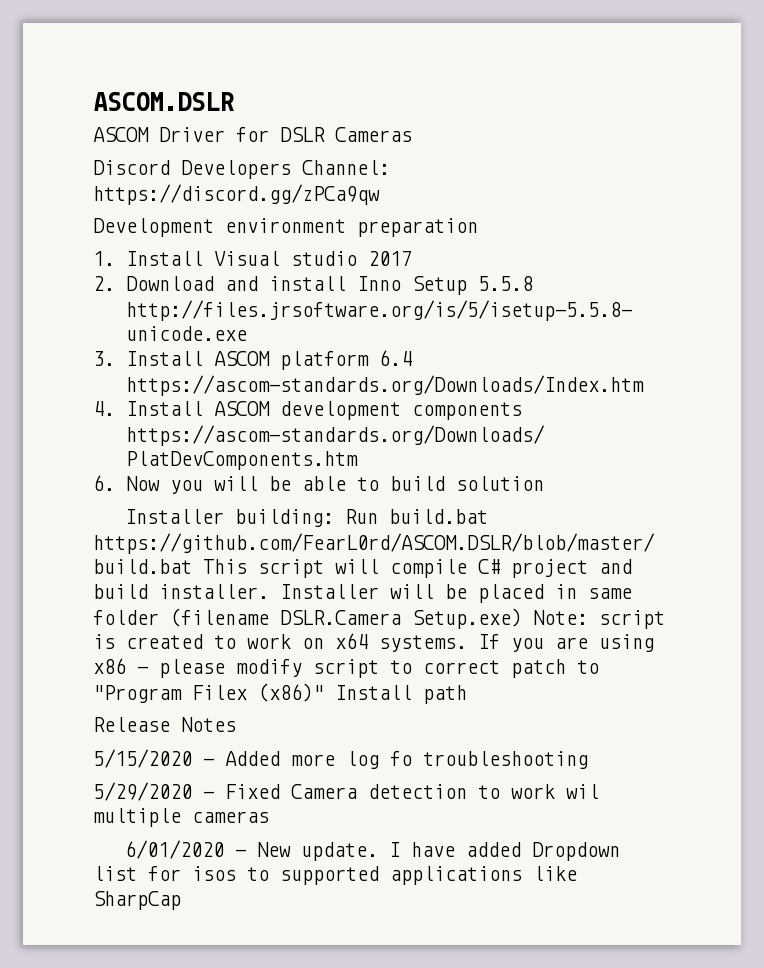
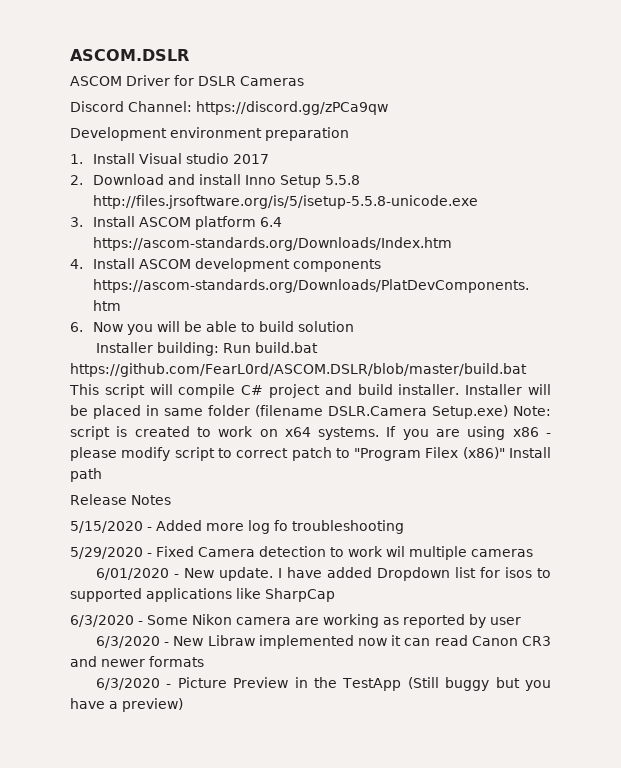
- Discord Developers Channel: https://discord.gg/zPCa9qw
+ Discord Channel: https://discord.gg/zPCa9qw
+ 6/3/2020 - Some Nikon camera are working as reported by user
+ 6/3/2020 - New Libraw implemented now it can read Canon CR3 and newer formats
+ 6/3/2020 - Picture Preview in the TestApp (Still buggy but you have a preview)

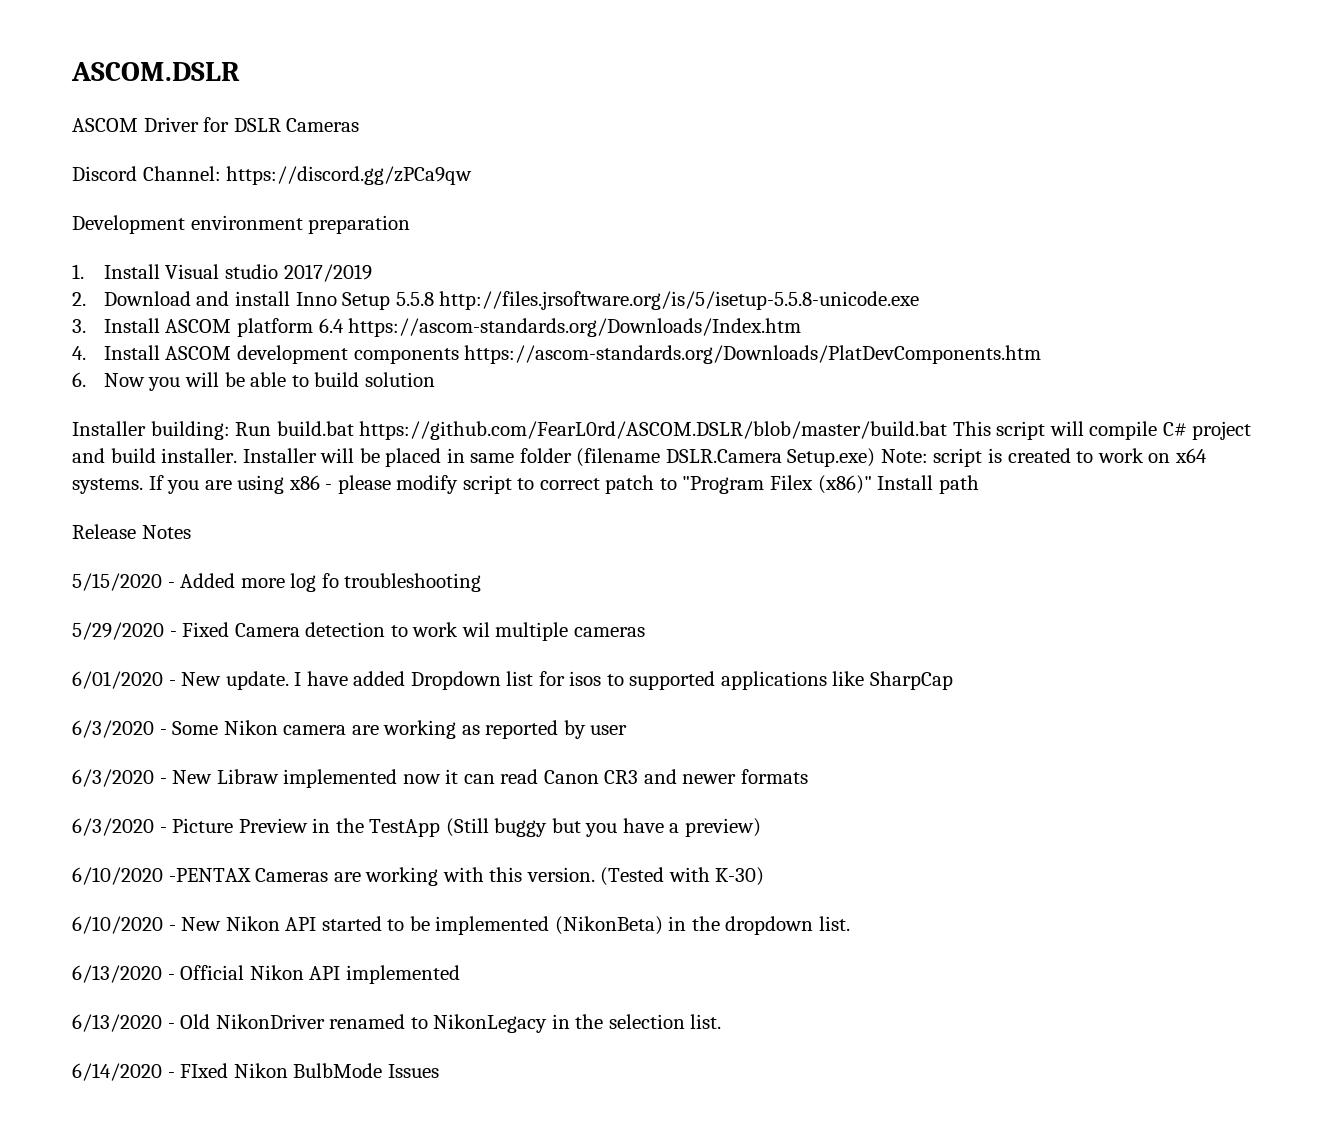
- 1. Install Visual studio 2017
+ 1. Install Visual studio 2017/2019
+ 6/10/2020 -PENTAX Cameras are working with this version. (Tested with K-30)
+ 6/10/2020 - New Nikon API started to be implemented (NikonBeta) in the dropdown list.
+ 6/13/2020 - Official Nikon API implemented
+ 6/13/2020 - Old NikonDriver renamed to NikonLegacy in the selection list.
+ 6/14/2020 - FIxed Nikon BulbMode Issues

